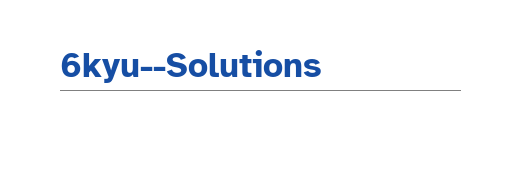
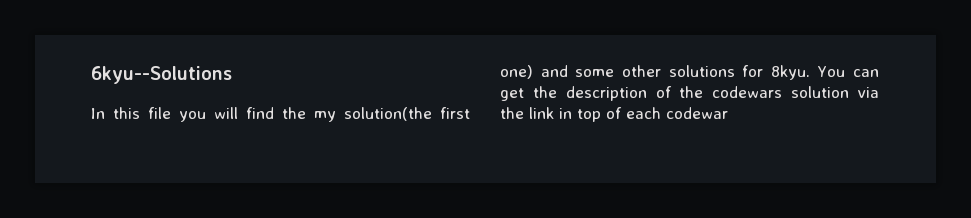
+ In this file you will find the my solution(the first one) and some other solutions for 8kyu. You can get the description of the codewars solution via the link in top of each codewar

